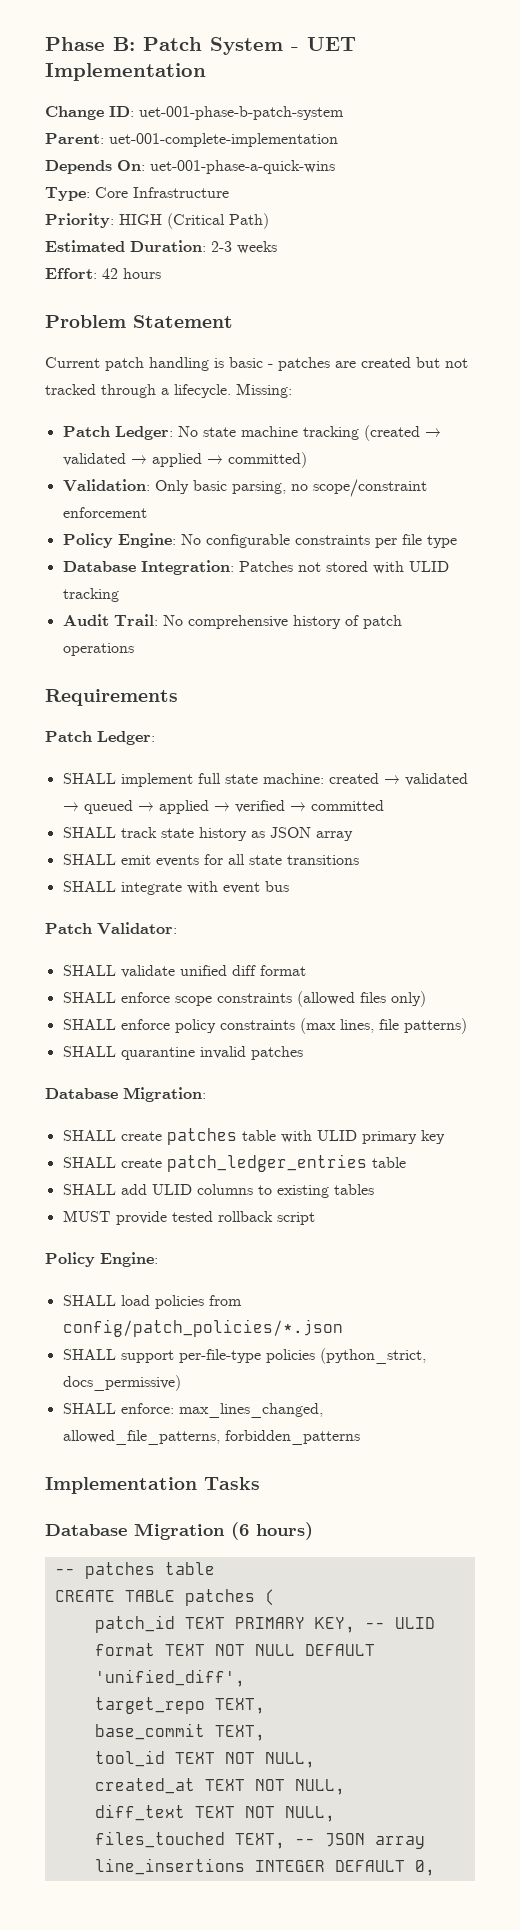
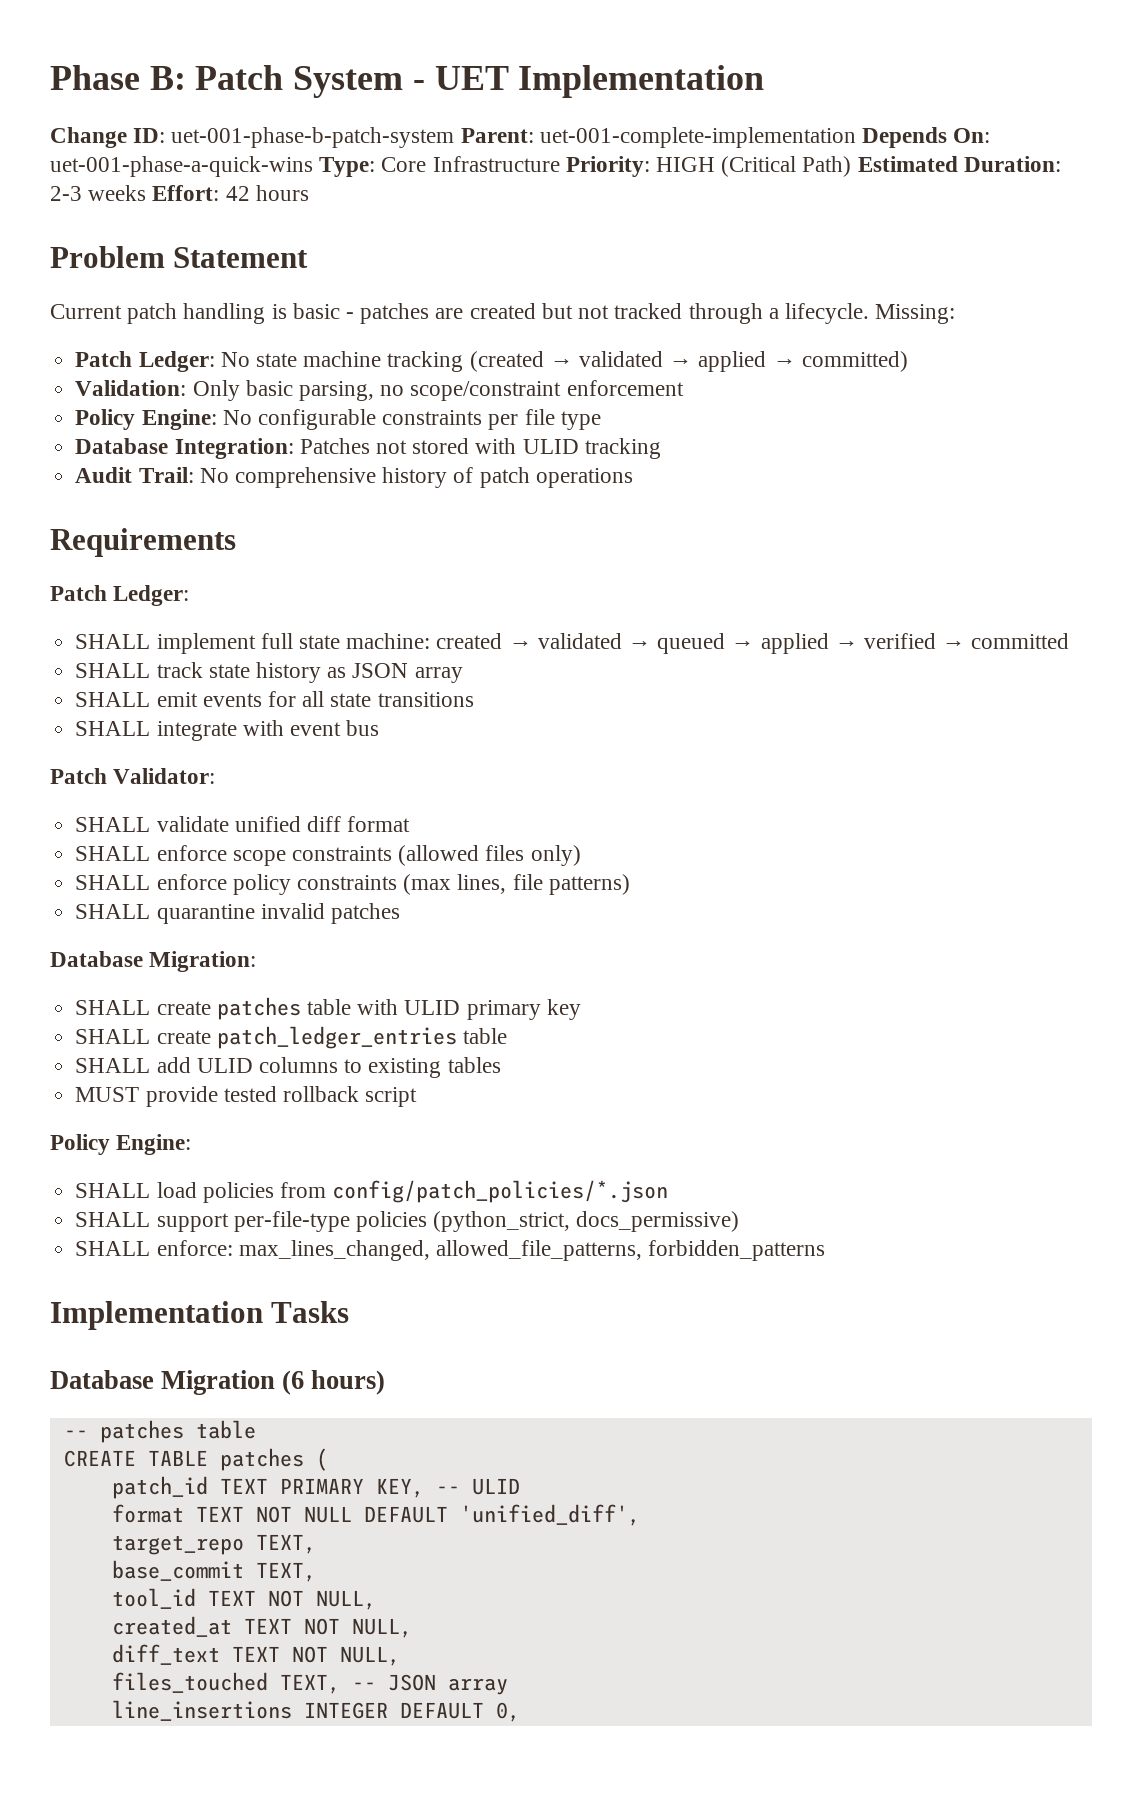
- Change ID: uet-001-phase-b-patch-system
- Parent: uet-001-complete-implementation
- Depends On: uet-001-phase-a-quick-wins
- Type: Core Infrastructure
- Priority: HIGH (Critical Path)
- Estimated Duration: 2-3 weeks
- Effort: 42 hours
+ Change ID: uet-001-phase-b-patch-system Parent: uet-001-complete-implementation Depends On: uet-001-phase-a-quick-wins Type: Core Infrastructure Priority: HIGH (Critical Path) Estimated Duration: 2-3 weeks Effort: 42 hours

